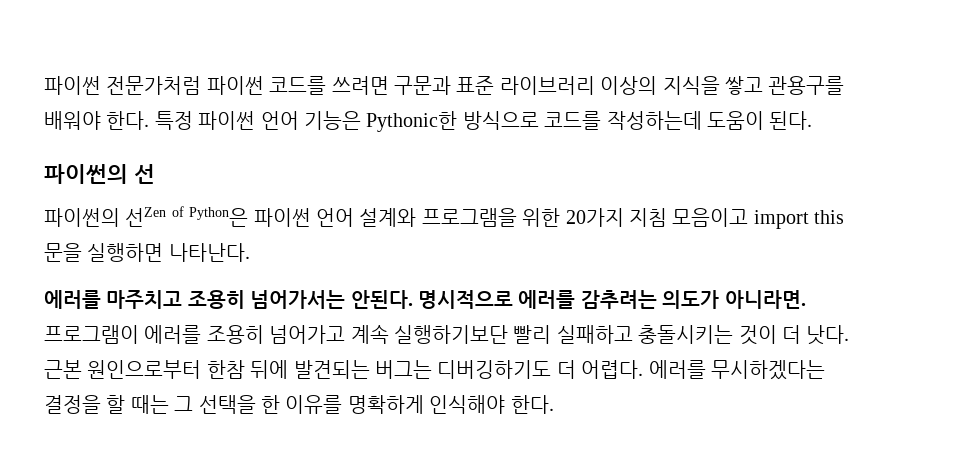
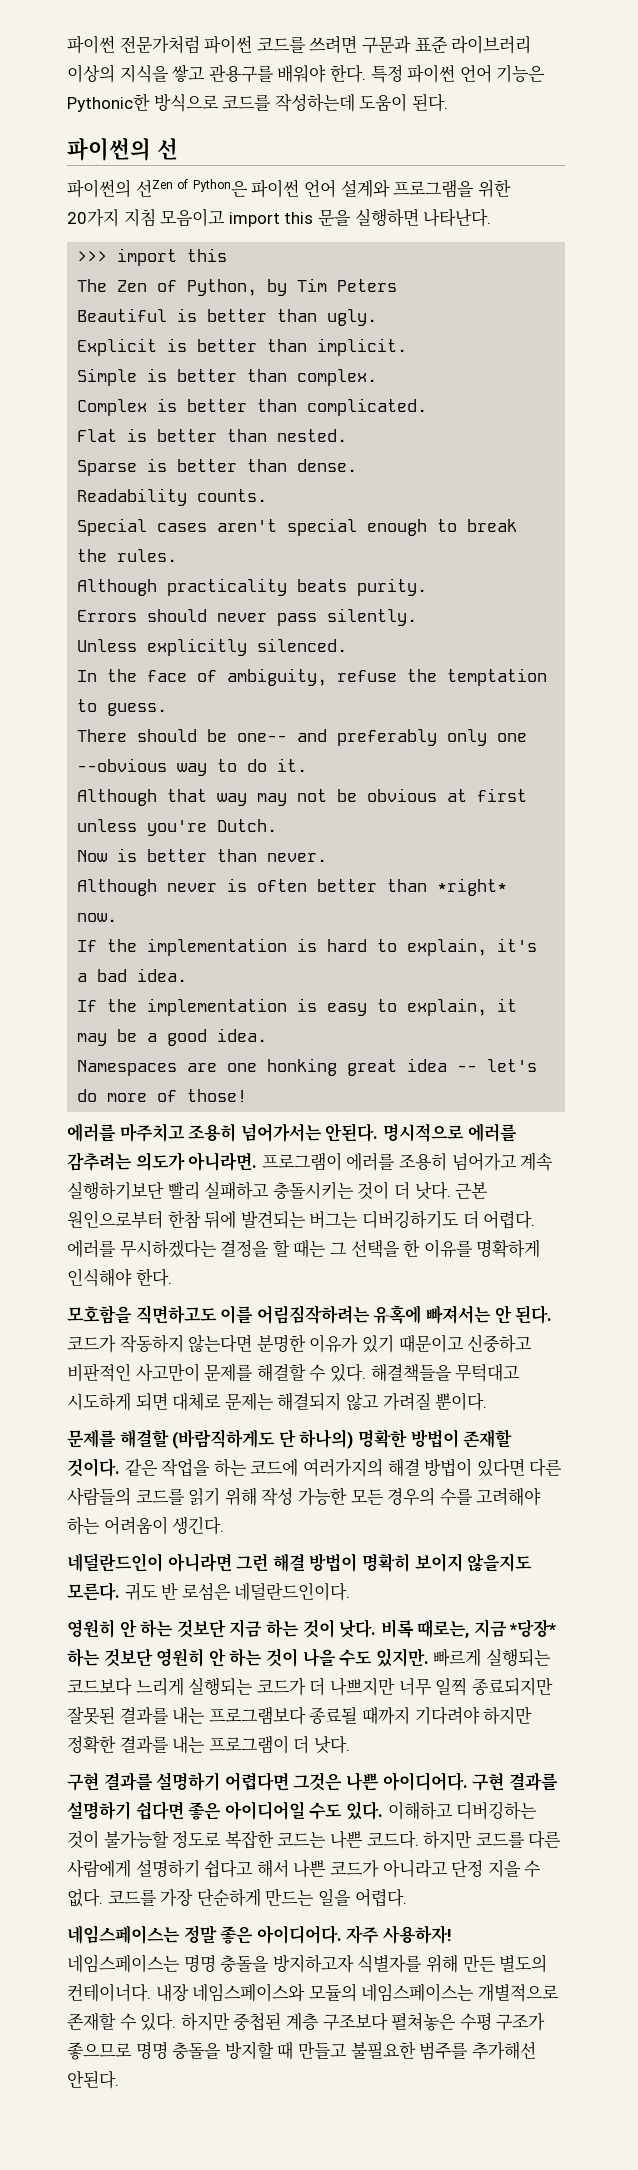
+ >>> import this
+ The Zen of Python, by Tim Peters
+ Beautiful is better than ugly.
+ Explicit is better than implicit.
+ Simple is better than complex.
+ Complex is better than complicated.
+ Flat is better than nested.
+ Sparse is better than dense.
+ Readability counts.
+ Special cases aren't special enough to break the rules.
+ Although practicality beats purity.
+ Errors should never pass silently.
+ Unless explicitly silenced.
+ In the face of ambiguity, refuse the temptation to guess.
+ There should be one-- and preferably only one --obvious way to do it.
+ Although that way may not be obvious at first unless you're Dutch.
+ Now is better than never.
+ Although never is often better than *right* now.
+ If the implementation is hard to explain, it's a bad idea.
+ If the implementation is easy to explain, it may be a good idea.
+ Namespaces are one honking great idea -- let's do more of those!
+ 모호함을 직면하고도 이를 어림짐작하려는 유혹에 빠져서는 안 된다. 코드가 작동하지 않는다면 분명한 이유가 있기 때문이고 신중하고 비판적인 사고만이 문제를 해결할 수 있다. 해결책들을 무턱대고 시도하게 되면 대체로 문제는 해결되지 않고 가려질 뿐이다.
+ 문제를 해결할 (바람직하게도 단 하나의) 명확한 방법이 존재할 것이다. 같은 작업을 하는 코드에 여러가지의 해결 방법이 있다면 다른 사람들의 코드를 읽기 위해 작성 가능한 모든 경우의 수를 고려해야 하는 어려움이 생긴다.
+ 네덜란드인이 아니라면 그런 해결 방법이 명확히 보이지 않을지도 모른다. 귀도 반 로섬은 네덜란드인이다.
+ 영원히 안 하는 것보단 지금 하는 것이 낫다. 비록 때로는, 지금 *당장* 하는 것보단 영원히 안 하는 것이 나을 수도 있지만. 빠르게 실행되는 코드보다 느리게 실행되는 코드가 더 나쁘지만 너무 일찍 종료되지만 잘못된 결과를 내는 프로그램보다 종료될 때까지 기다려야 하지만 정확한 결과를 내는 프로그램이 더 낫다.
+ 구현 결과를 설명하기 어렵다면 그것은 나쁜 아이디어다. 구현 결과를 설명하기 쉽다면 좋은 아이디어일 수도 있다. 이해하고 디버깅하는 것이 불가능할 정도로 복잡한 코드는 나쁜 코드다. 하지만 코드를 다른 사람에게 설명하기 쉽다고 해서 나쁜 코드가 아니라고 단정 지을 수 없다. 코드를 가장 단순하게 만드는 일을 어렵다.
+ 네임스페이스는 정말 좋은 아이디어다. 자주 사용하자! 네임스페이스는 명명 충돌을 방지하고자 식별자를 위해 만든 별도의 컨테이너다. 내장 네임스페이스와 모듈의 네임스페이스는 개별적으로 존재할 수 있다. 하지만 중첩된 계층 구조보다 펼쳐놓은 수평 구조가 좋으므로 명명 충돌을 방지할 때 만들고 불필요한 범주를 추가해선 안된다.

